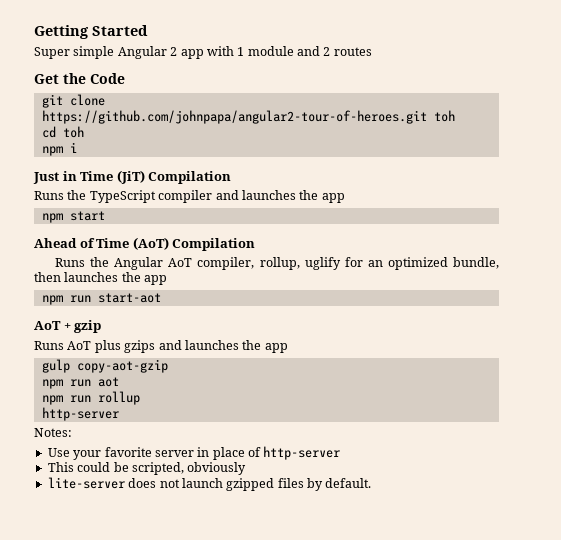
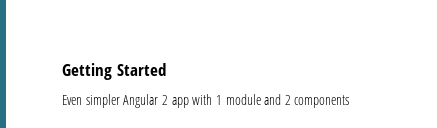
- Super simple Angular 2 app with 1 module and 2 routes
- Get the Code
- git clone https://github.com/johnpapa/angular2-tour-of-heroes.git toh
- cd toh
- npm i
- Just in Time (JiT) Compilation
- Runs the TypeScript compiler and launches the app
- npm start
- Ahead of Time (AoT) Compilation
- Runs the Angular AoT compiler, rollup, uglify for an optimized bundle, then launches the app
- npm run start-aot
- AoT + gzip
- Runs AoT plus gzips and launches the app
- gulp copy-aot-gzip
- npm run aot
- npm run rollup
- http-server
- Notes:
- Use your favorite server in place of http-server
- This could be scripted, obviously
- lite-server does not launch gzipped files by default.
+ Even simpler Angular 2 app with 1 module and 2 components

